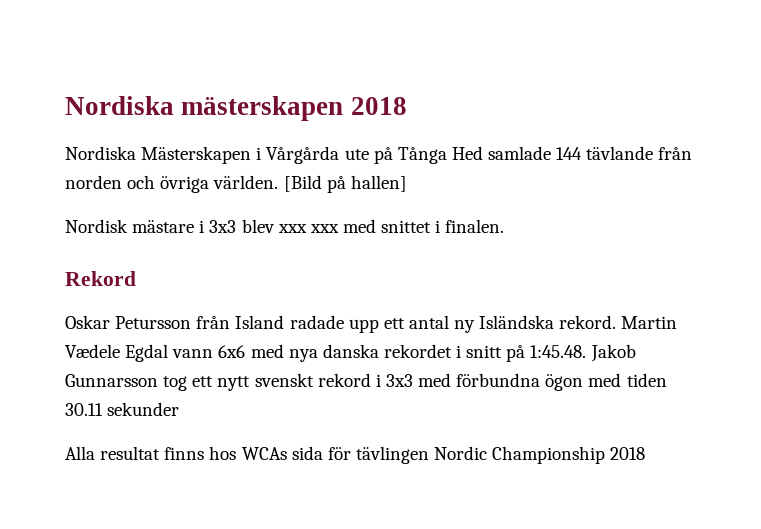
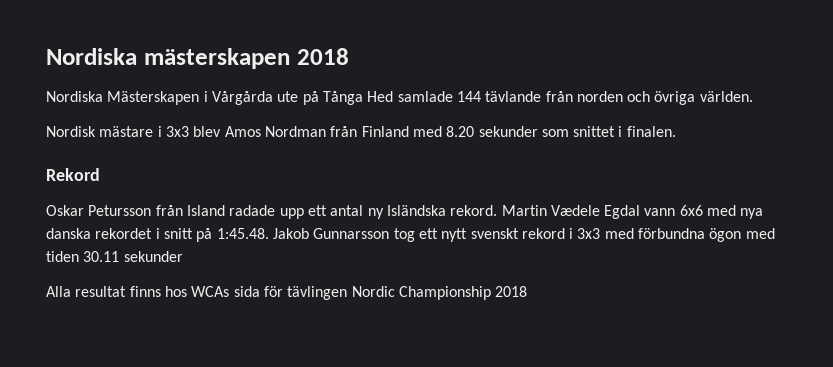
- [Bild på hallen]
- Nordisk mästare i 3x3 blev xxx xxx med snittet i finalen.
+ Nordisk mästare i 3x3 blev Amos Nordman från Finland med 8.20 sekunder som snittet i finalen.

